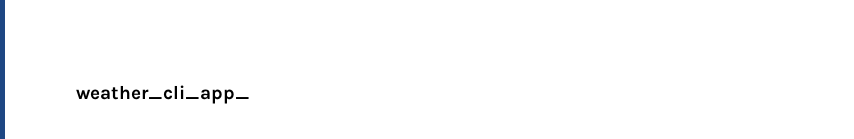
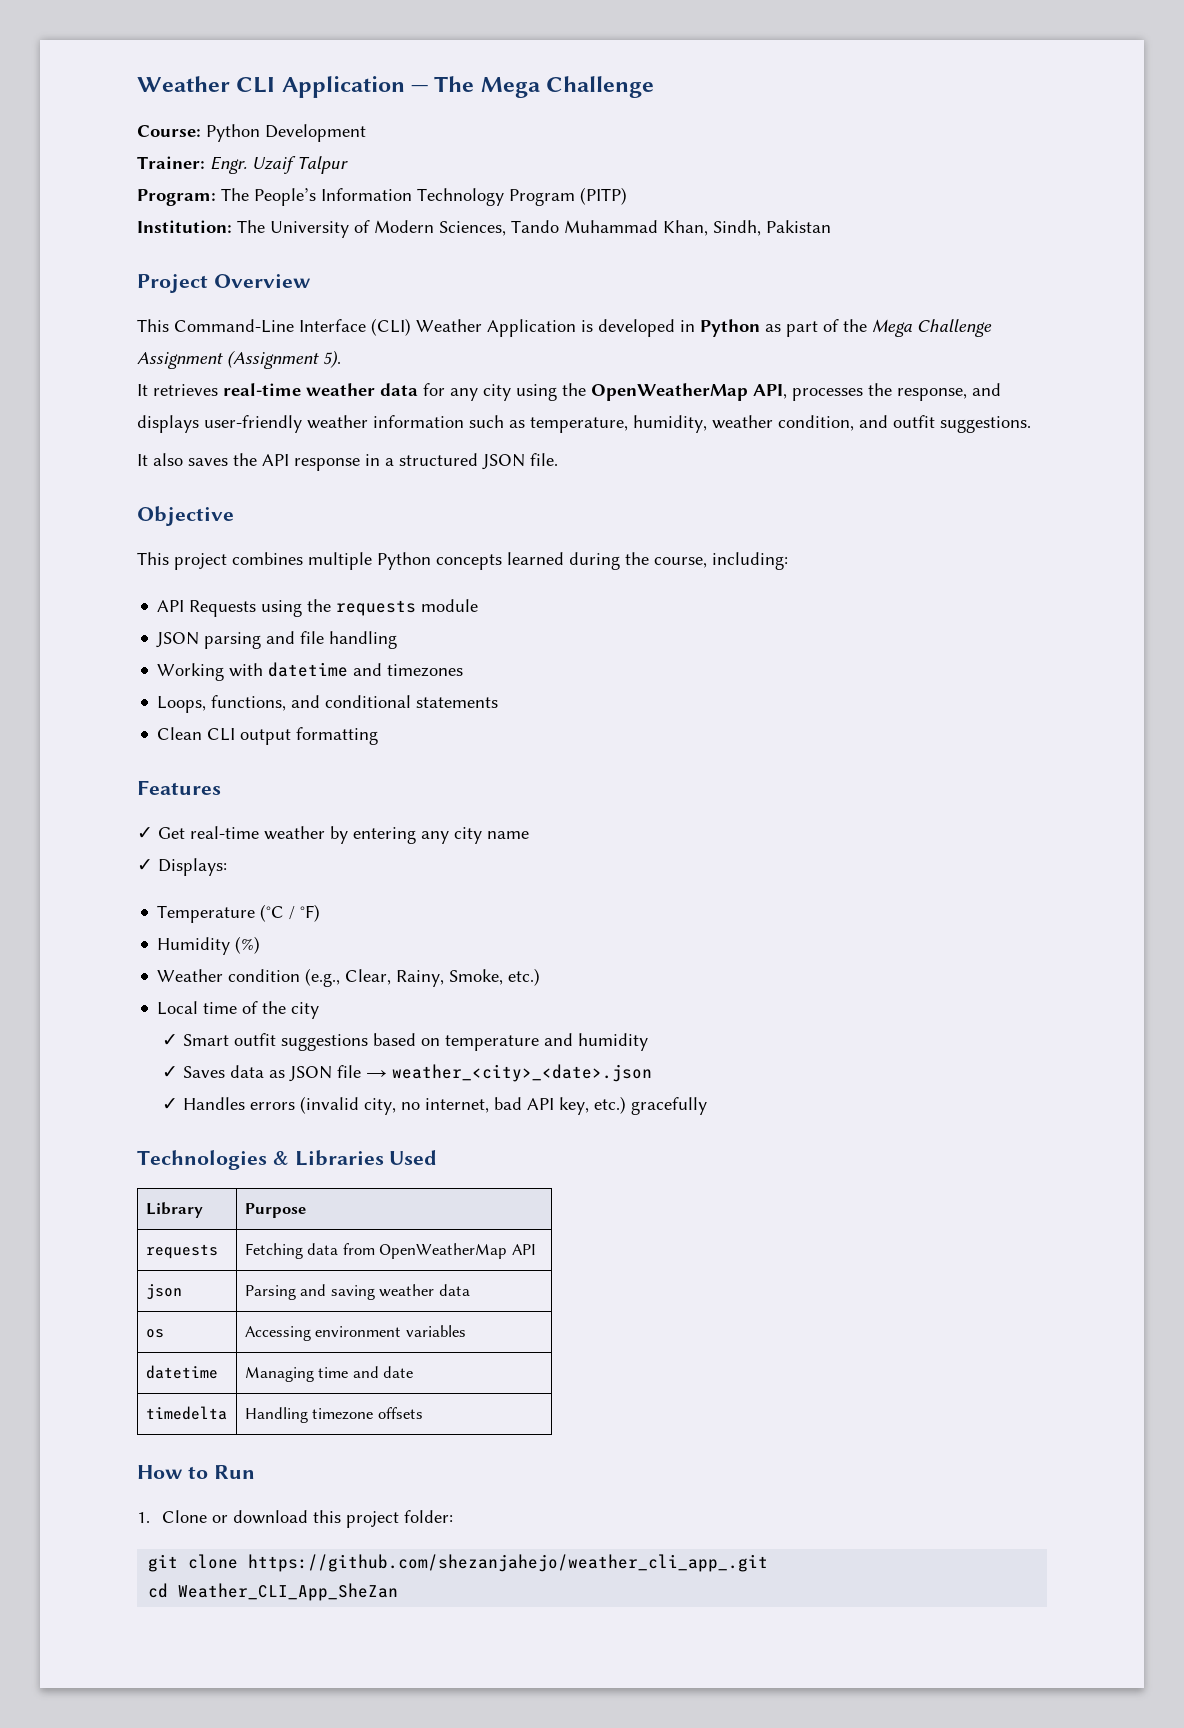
- weather_cli_app_
+ Weather CLI Application — The Mega Challenge
+ Course: Python Development
+ Trainer: Engr. Uzaif Talpur
+ Program: The People’s Information Technology Program (PITP)
+ Institution: The University of Modern Sciences, Tando Muhammad Khan, Sindh, Pakistan
+ Project Overview
+ This Command-Line Interface (CLI) Weather Application is developed in Python as part of the Mega Challenge Assignment (Assignment 5).
+ It retrieves real-time weather data for any city using the OpenWeatherMap API, processes the response, and displays user-friendly weather information such as temperature, humidity, weather condition, and outfit suggestions.
+ It also saves the API response in a structured JSON file.
+ Objective
+ This project combines multiple Python concepts learned during the course, including:
+ API Requests using the requests module
+ JSON parsing and file handling
+ Working with datetime and timezones
+ Loops, functions, and conditional statements
+ Clean CLI output formatting
+ Features
+ ✓ Get real-time weather by entering any city name
+ ✓ Displays:
+ Temperature (°C / °F)
+ Humidity (%)
+ Weather condition (e.g., Clear, Rainy, Smoke, etc.)
+ Local time of the city
+ ✓ Smart outfit suggestions based on temperature and humidity
+ ✓ Saves data as JSON file → weather_<city>_<date>.json
+ ✓ Handles errors (invalid city, no internet, bad API key, etc.) gracefully
+ Technologies & Libraries Used
+ Library | Purpose
+ requests | Fetching data from OpenWeatherMap API
+ json | Parsing and saving weather data
+ os | Accessing environment variables
+ datetime | Managing time and date
+ timedelta | Handling timezone offsets
+ How to Run
+ 1. Clone or download this project folder:
+ git clone https://github.com/shezanjahejo/weather_cli_app_.git
+ cd Weather_CLI_App_SheZan

